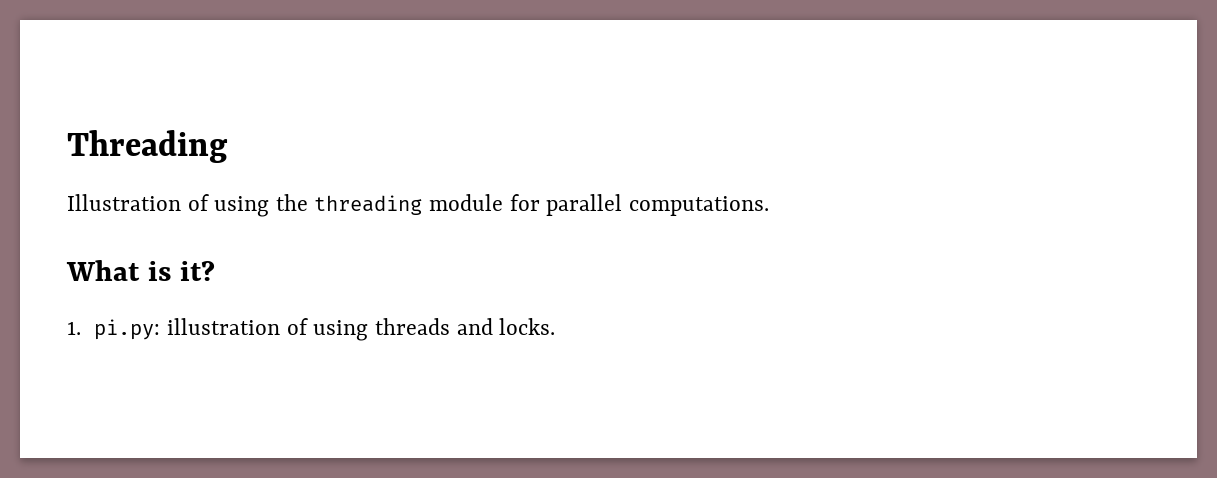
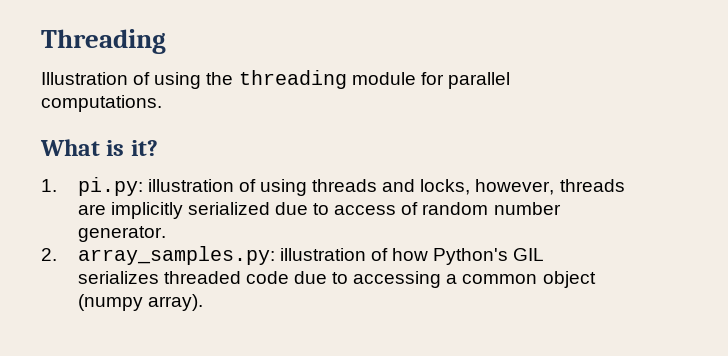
- 1. pi.py: illustration of using threads and locks.
+ 1. pi.py: illustration of using threads and locks, however, threads are implicitly serialized due to access of random number generator.
+ 2. array_samples.py: illustration of how Python's GIL serializes threaded code due to accessing a common object (numpy array).

